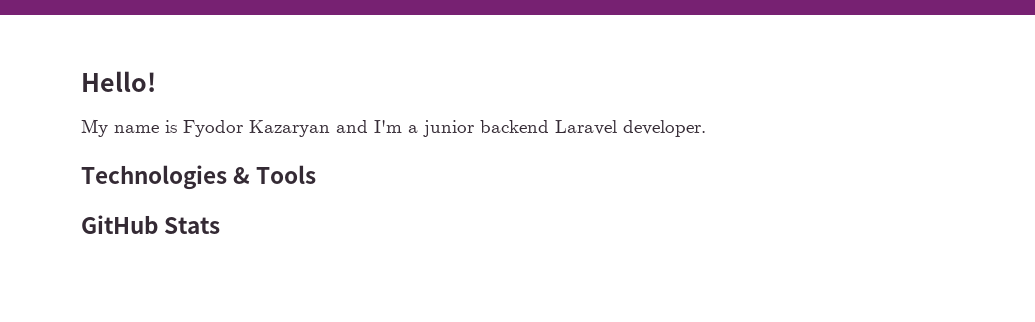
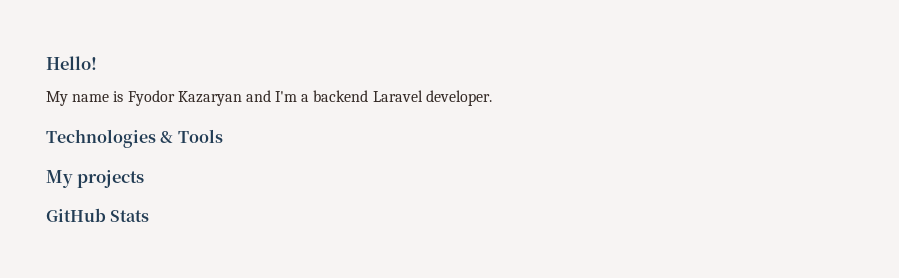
- My name is Fyodor Kazaryan and I'm a junior backend Laravel developer.
+ My name is Fyodor Kazaryan and I'm a backend Laravel developer.
+ My projects

